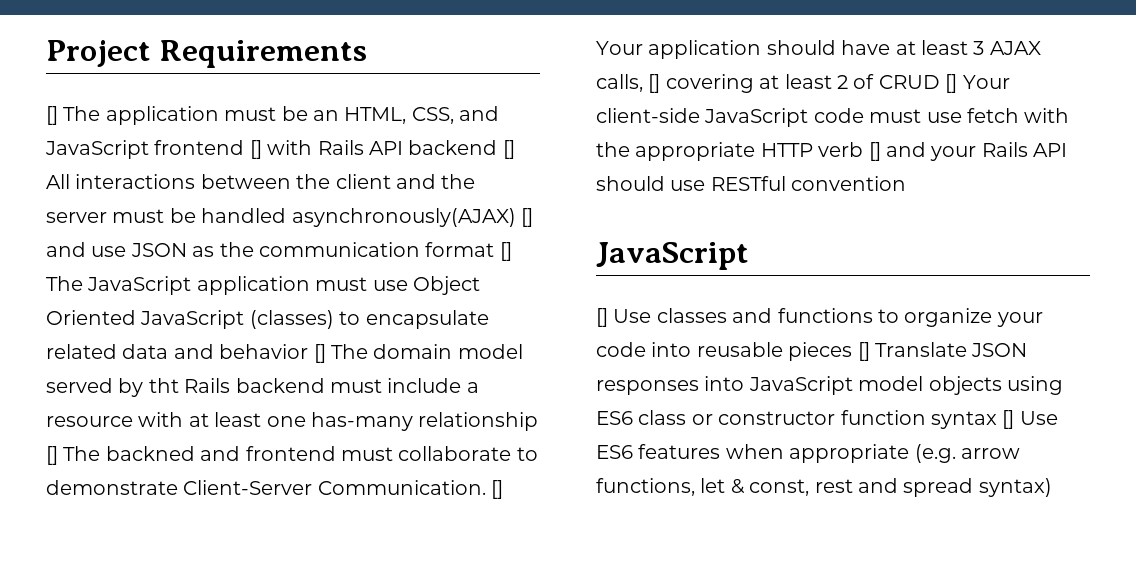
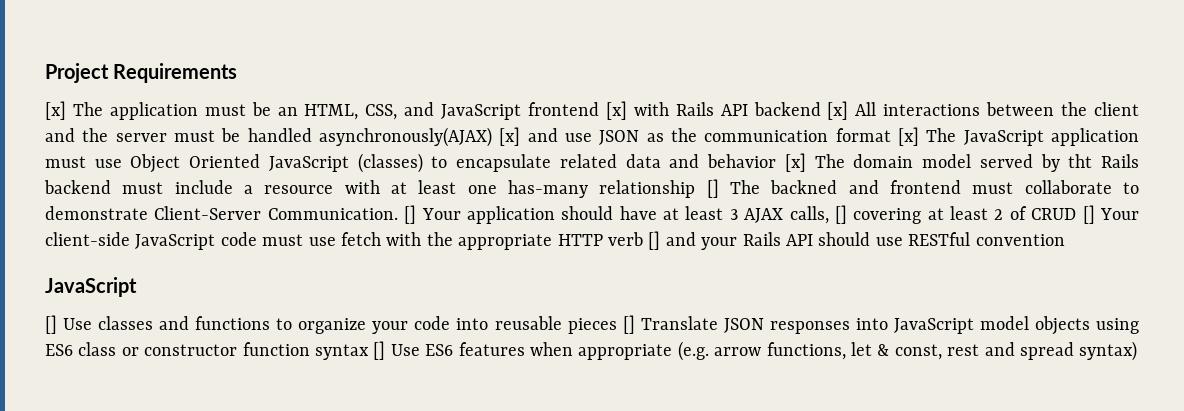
- [] The application must be an HTML, CSS, and JavaScript frontend [] with Rails API backend [] All interactions between the client and the server must be handled asynchronously(AJAX) [] and use JSON as the communication format [] The JavaScript application must use Object Oriented JavaScript (classes) to encapsulate related data and behavior [] The domain model served by tht Rails backend must include a resource with at least one has-many relationship [] The backned and frontend must collaborate to demonstrate Client-Server Communication.
+ [x] The application must be an HTML, CSS, and JavaScript frontend [x] with Rails API backend [x] All interactions between the client and the server must be handled asynchronously(AJAX) [x] and use JSON as the communication format [x] The JavaScript application must use Object Oriented JavaScript (classes) to encapsulate related data and behavior [x] The domain model served by tht Rails backend must include a resource with at least one has-many relationship [] The backned and frontend must collaborate to demonstrate Client-Server Communication.

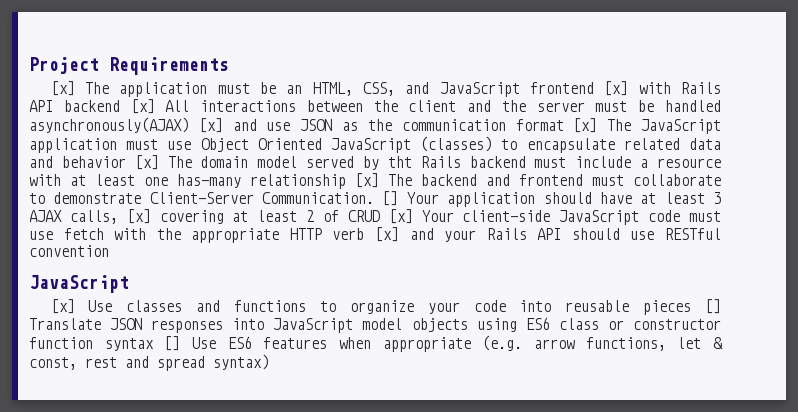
- [x] The application must be an HTML, CSS, and JavaScript frontend [x] with Rails API backend [x] All interactions between the client and the server must be handled asynchronously(AJAX) [x] and use JSON as the communication format [x] The JavaScript application must use Object Oriented JavaScript (classes) to encapsulate related data and behavior [x] The domain model served by tht Rails backend must include a resource with at least one has-many relationship [] The backned and frontend must collaborate to demonstrate Client-Server Communication.
+ [x] The application must be an HTML, CSS, and JavaScript frontend [x] with Rails API backend [x] All interactions between the client and the server must be handled asynchronously(AJAX) [x] and use JSON as the communication format [x] The JavaScript application must use Object Oriented JavaScript (classes) to encapsulate related data and behavior [x] The domain model served by tht Rails backend must include a resource with at least one has-many relationship [x] The backend and frontend must collaborate to demonstrate Client-Server Communication.
- [] Your application should have at least 3 AJAX calls, [] covering at least 2 of CRUD [] Your client-side JavaScript code must use fetch with the appropriate HTTP verb [] and your Rails API should use RESTful convention
+ [] Your application should have at least 3 AJAX calls, [x] covering at least 2 of CRUD [x] Your client-side JavaScript code must use fetch with the appropriate HTTP verb [x] and your Rails API should use RESTful convention
- [] Use classes and functions to organize your code into reusable pieces [] Translate JSON responses into JavaScript model objects using ES6 class or constructor function syntax [] Use ES6 features when appropriate (e.g. arrow functions, let & const, rest and spread syntax)
+ [x] Use classes and functions to organize your code into reusable pieces [] Translate JSON responses into JavaScript model objects using ES6 class or constructor function syntax [] Use ES6 features when appropriate (e.g. arrow functions, let & const, rest and spread syntax)

